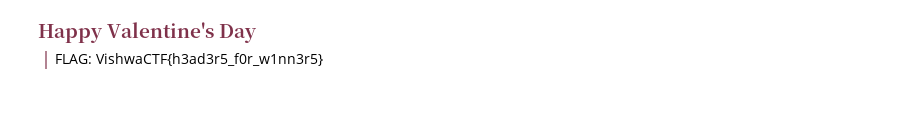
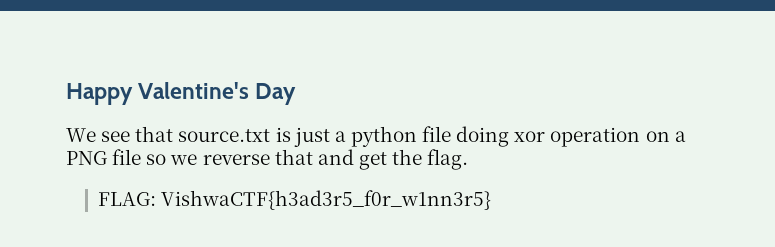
+ We see that source.txt is just a python file doing xor operation on a PNG file so we reverse that and get the flag.

